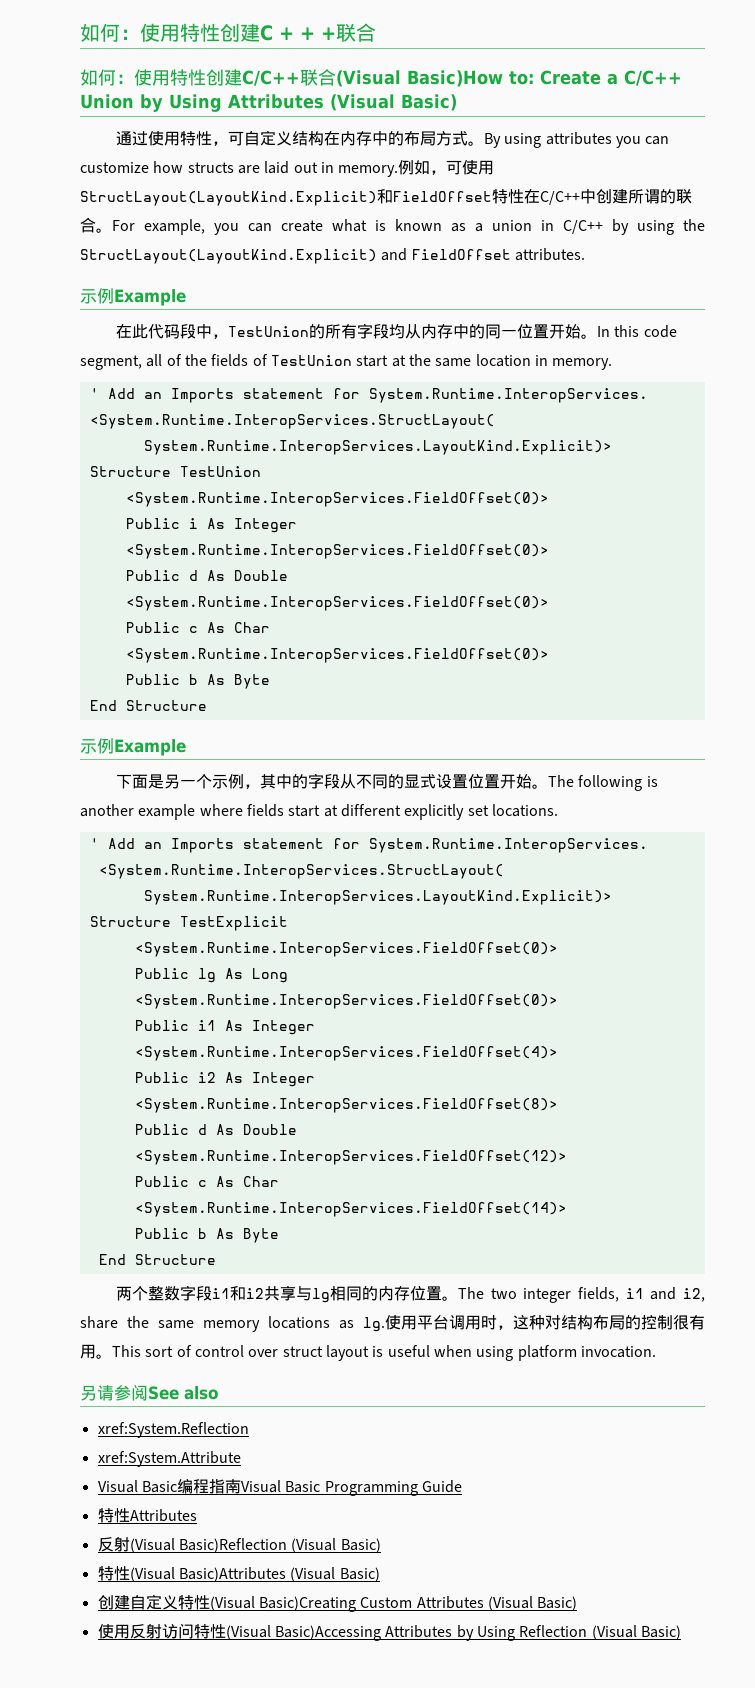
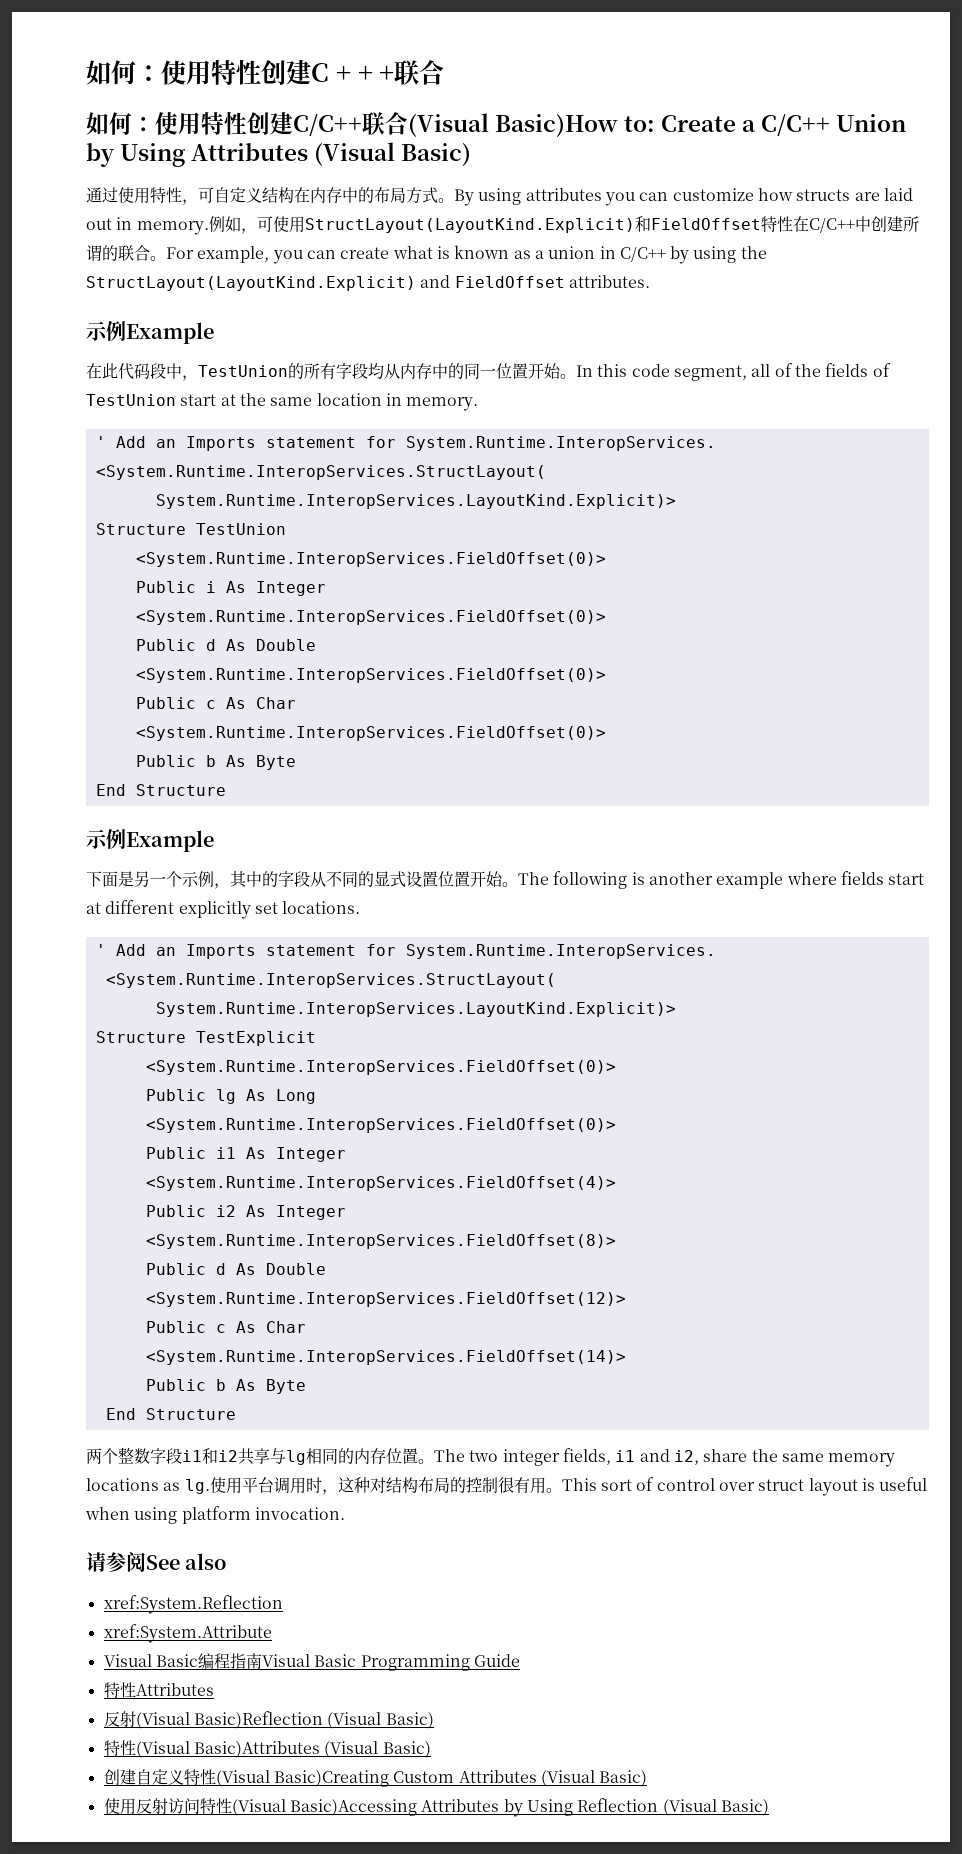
- 另请参阅See also
+ 请参阅See also

